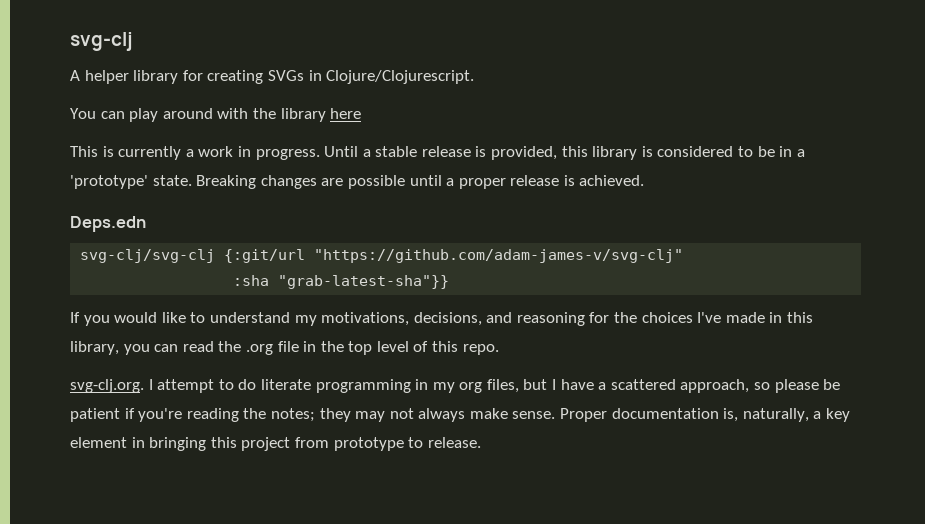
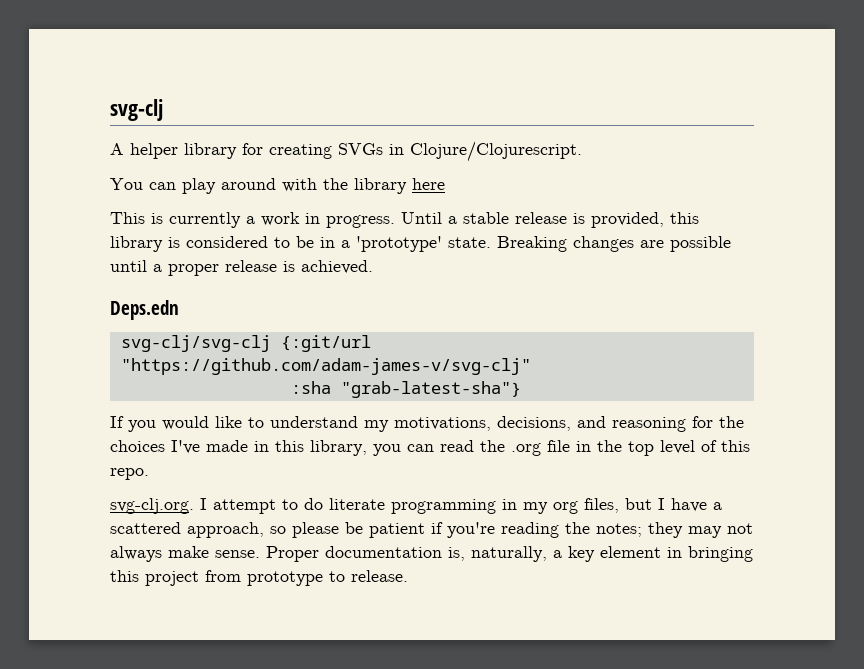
- :sha "grab-latest-sha"}}
+ :sha "grab-latest-sha"}

